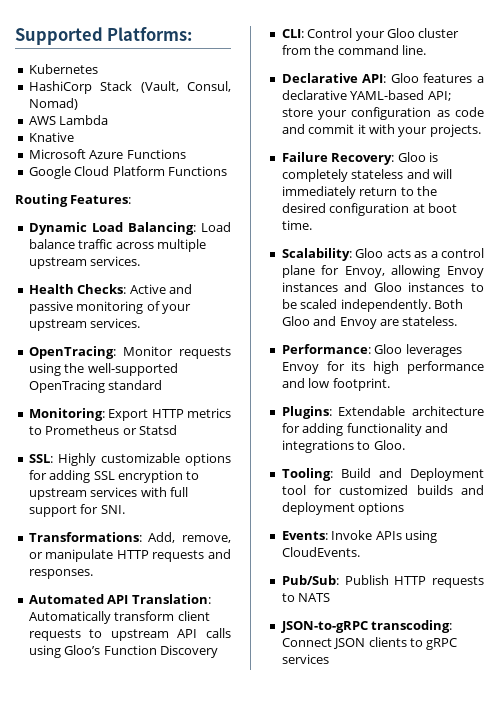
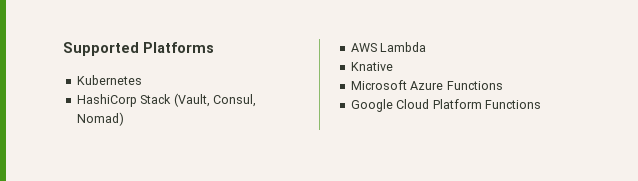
- Supported Platforms:
+ Supported Platforms
- Routing Features:
- Dynamic Load Balancing: Load balance traffic across multiple upstream services.
- Health Checks: Active and passive monitoring of your upstream services.
- OpenTracing: Monitor requests using the well-supported OpenTracing standard
- Monitoring: Export HTTP metrics to Prometheus or Statsd
- SSL: Highly customizable options for adding SSL encryption to upstream services with full support for SNI.
- Transformations: Add, remove, or manipulate HTTP requests and responses.
- Automated API Translation: Automatically transform client requests to upstream API calls using Gloo’s Function Discovery
- CLI: Control your Gloo cluster from the command line.
- Declarative API: Gloo features a declarative YAML-based API; store your configuration as code and commit it with your projects.
- Failure Recovery: Gloo is completely stateless and will immediately return to the desired configuration at boot time.
- Scalability: Gloo acts as a control plane for Envoy, allowing Envoy instances and Gloo instances to be scaled independently. Both Gloo and Envoy are stateless.
- Performance: Gloo leverages Envoy for its high performance and low footprint.
- Plugins: Extendable architecture for adding functionality and integrations to Gloo.
- Tooling: Build and Deployment tool for customized builds and deployment options
- Events: Invoke APIs using CloudEvents.
- Pub/Sub: Publish HTTP requests to NATS
- JSON-to-gRPC transcoding: Connect JSON clients to gRPC services

